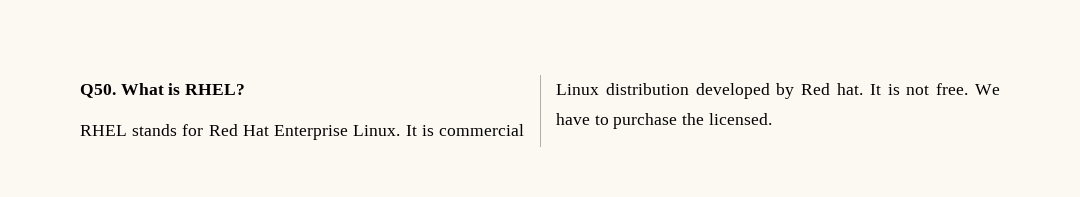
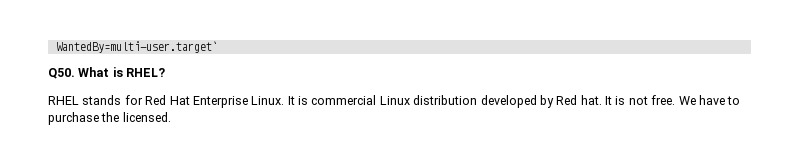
+ WantedBy=multi-user.target`

